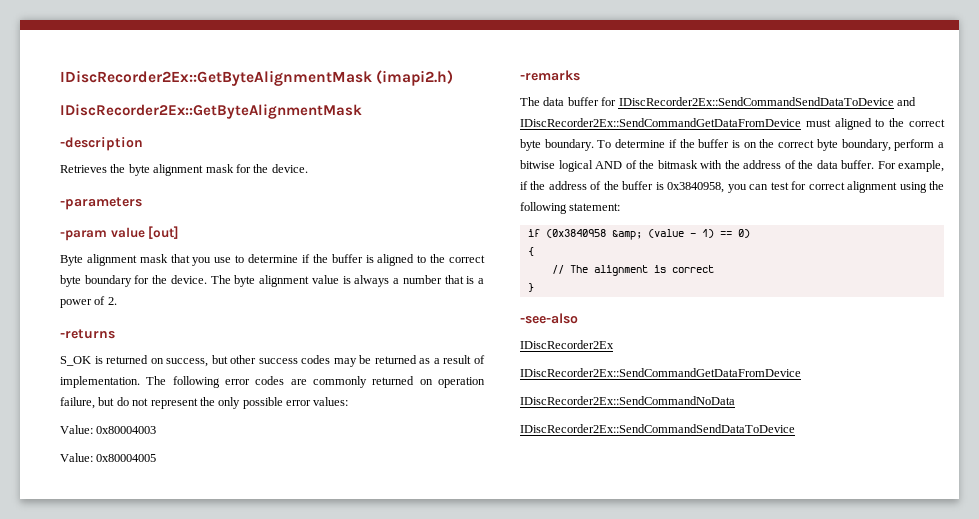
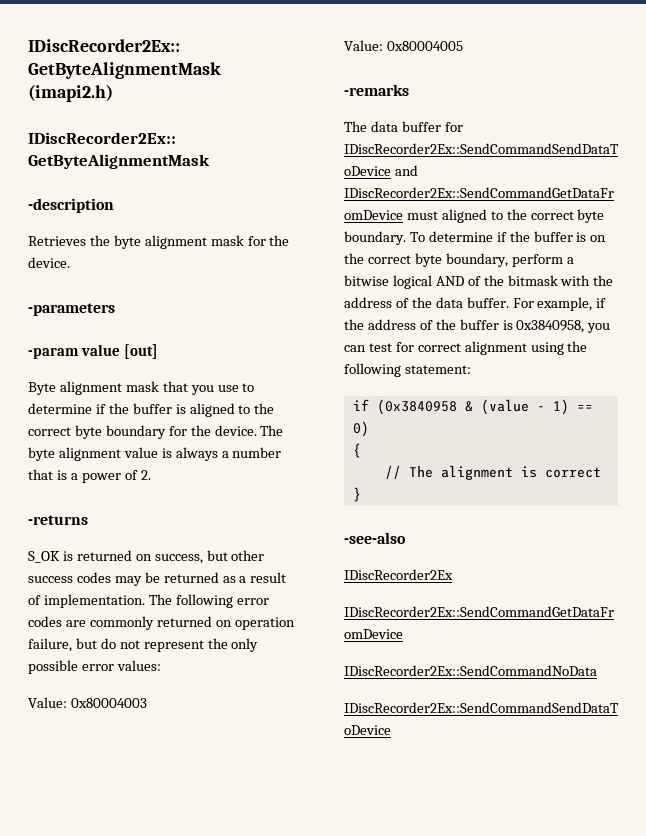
- if (0x3840958 &amp; (value - 1) == 0)
+ if (0x3840958 & (value - 1) == 0)

